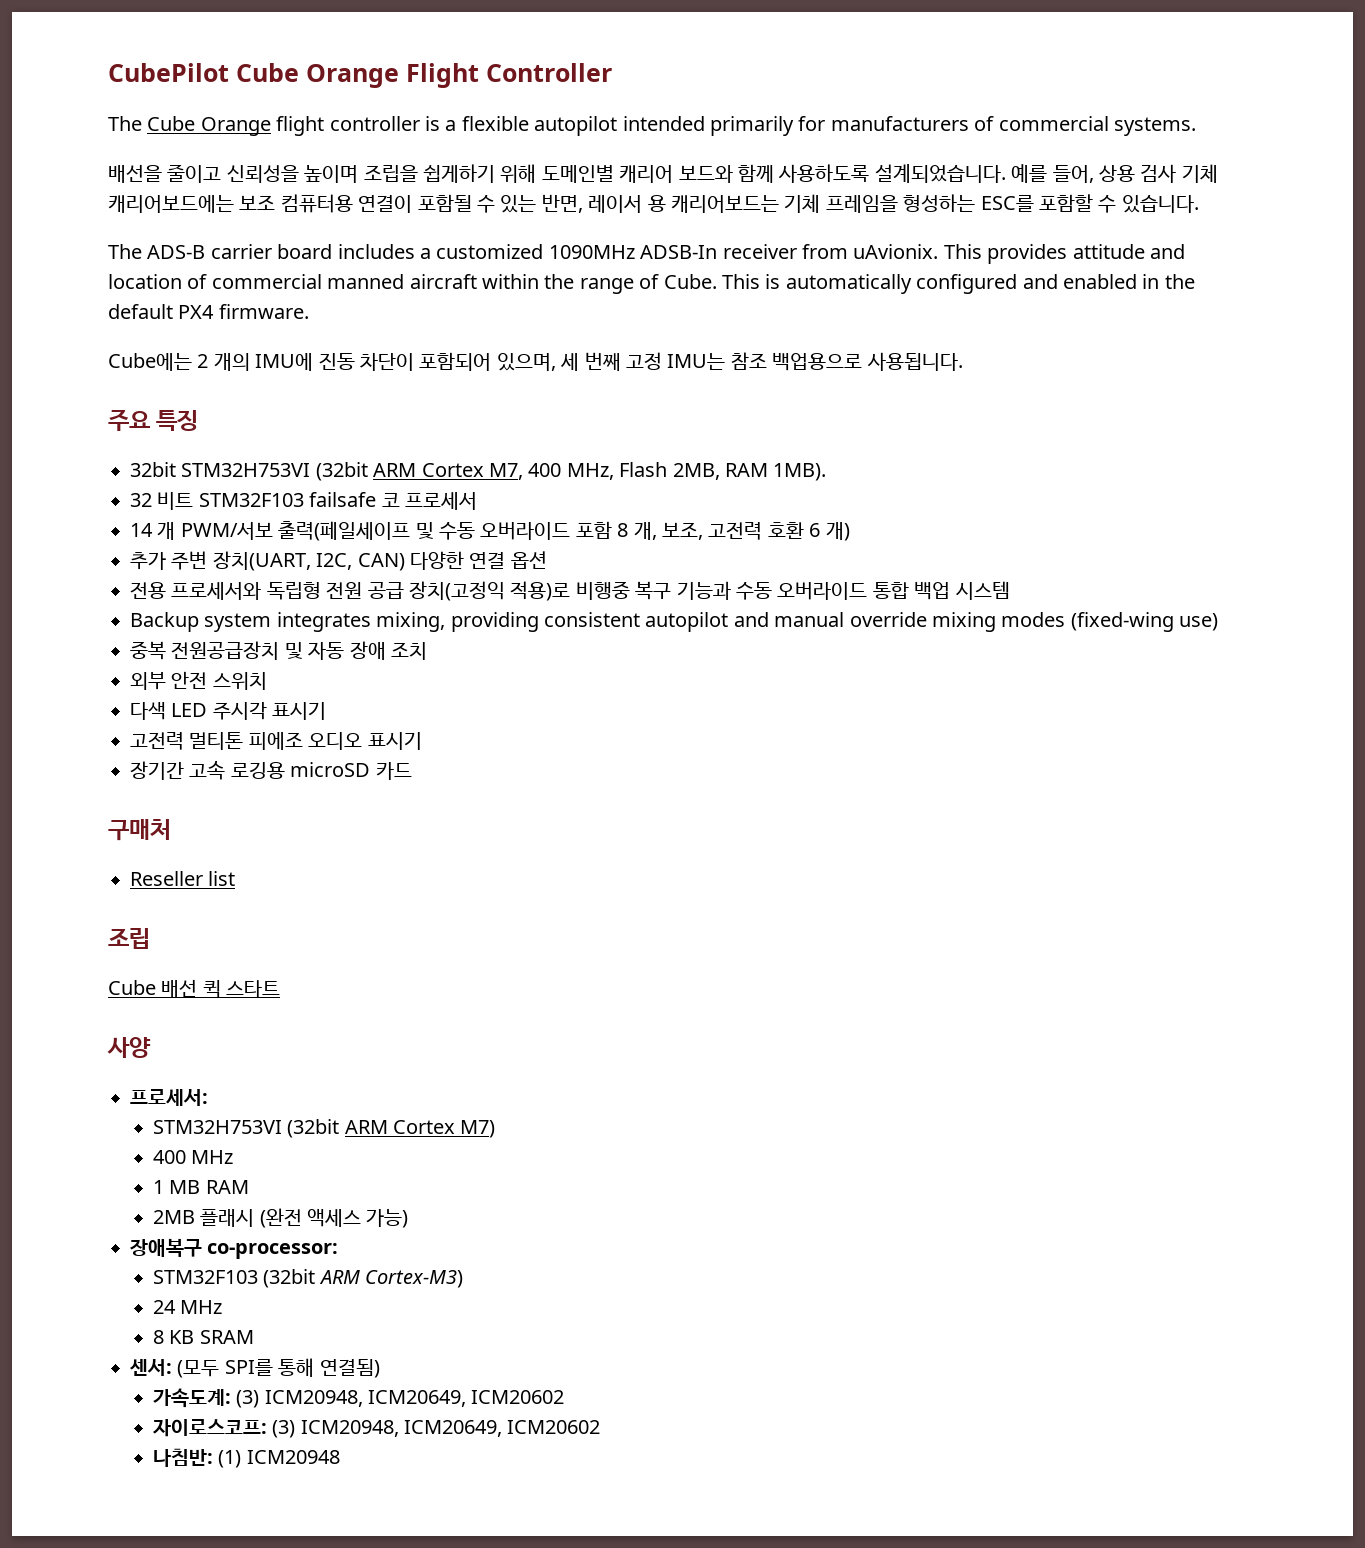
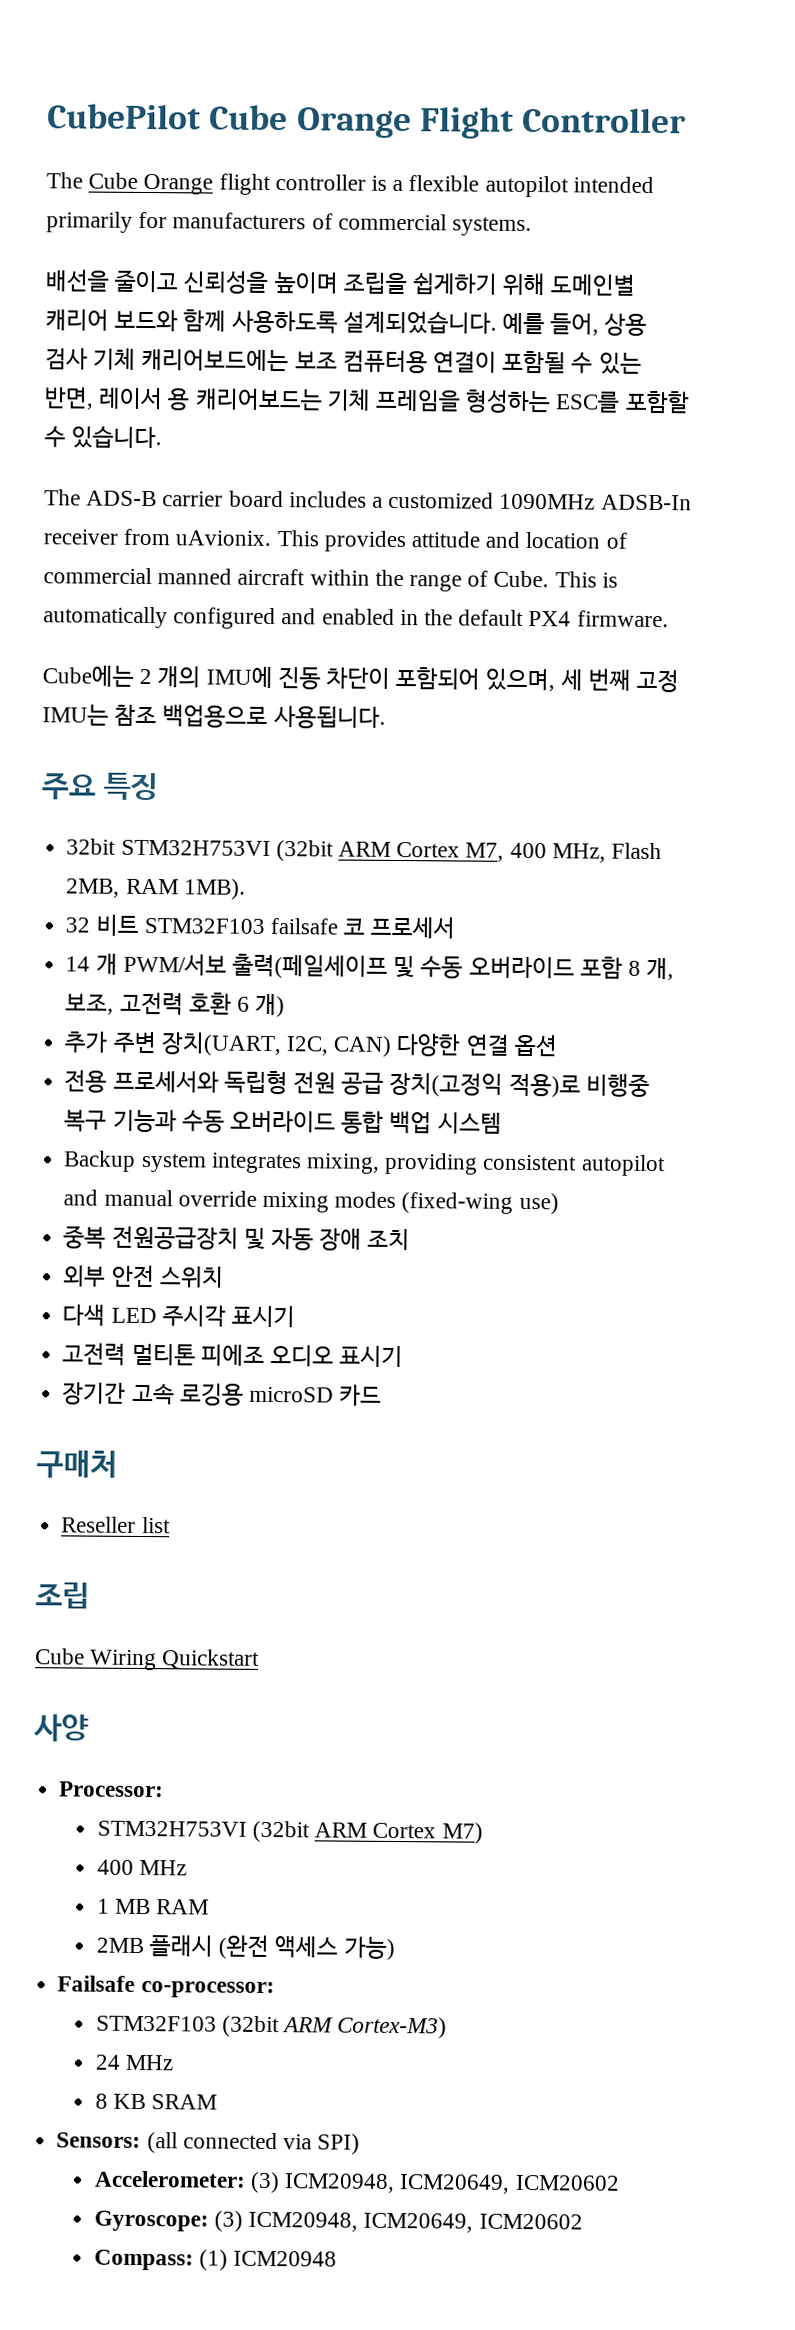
- Cube 배선 퀵 스타트
+ Cube Wiring Quickstart
- 프로세서:
+ Processor:
- 장애복구 co-processor:
+ Failsafe co-processor:
- 센서: (모두 SPI를 통해 연결됨)
- 가속도계: (3) ICM20948, ICM20649, ICM20602
- 자이로스코프: (3) ICM20948, ICM20649, ICM20602
- 나침반: (1) ICM20948
+ Sensors: (all connected via SPI)
+ Accelerometer: (3) ICM20948, ICM20649, ICM20602
+ Gyroscope: (3) ICM20948, ICM20649, ICM20602
+ Compass: (1) ICM20948

